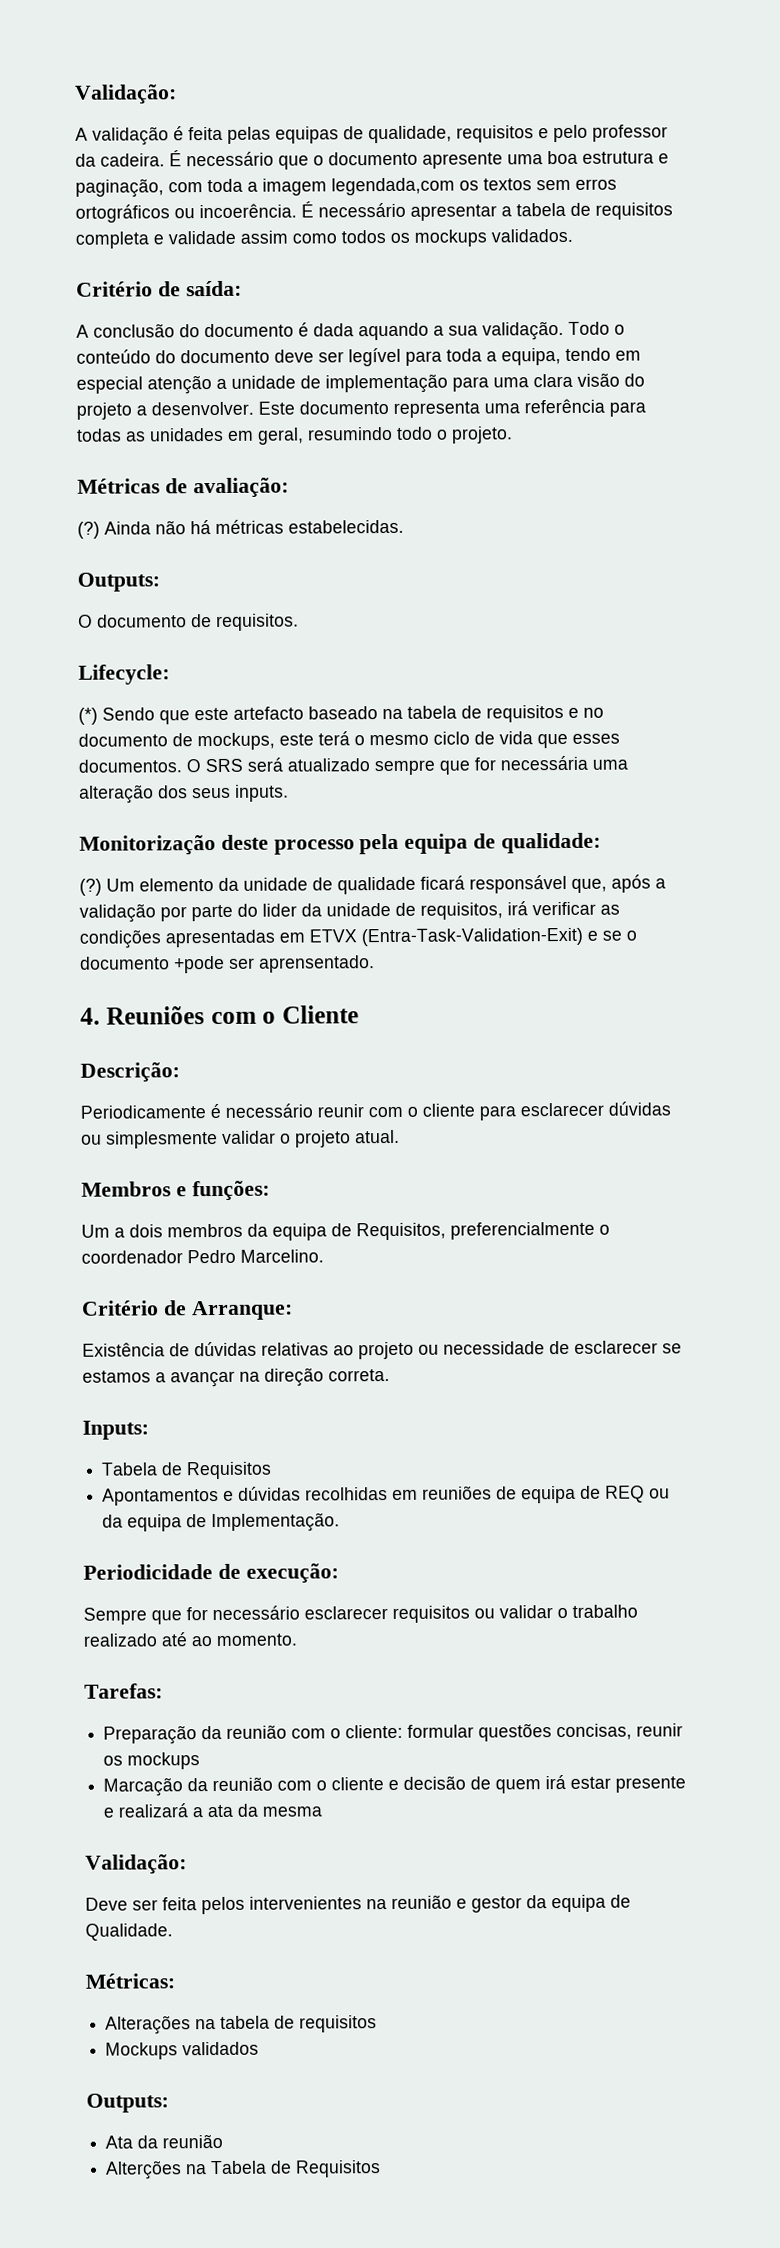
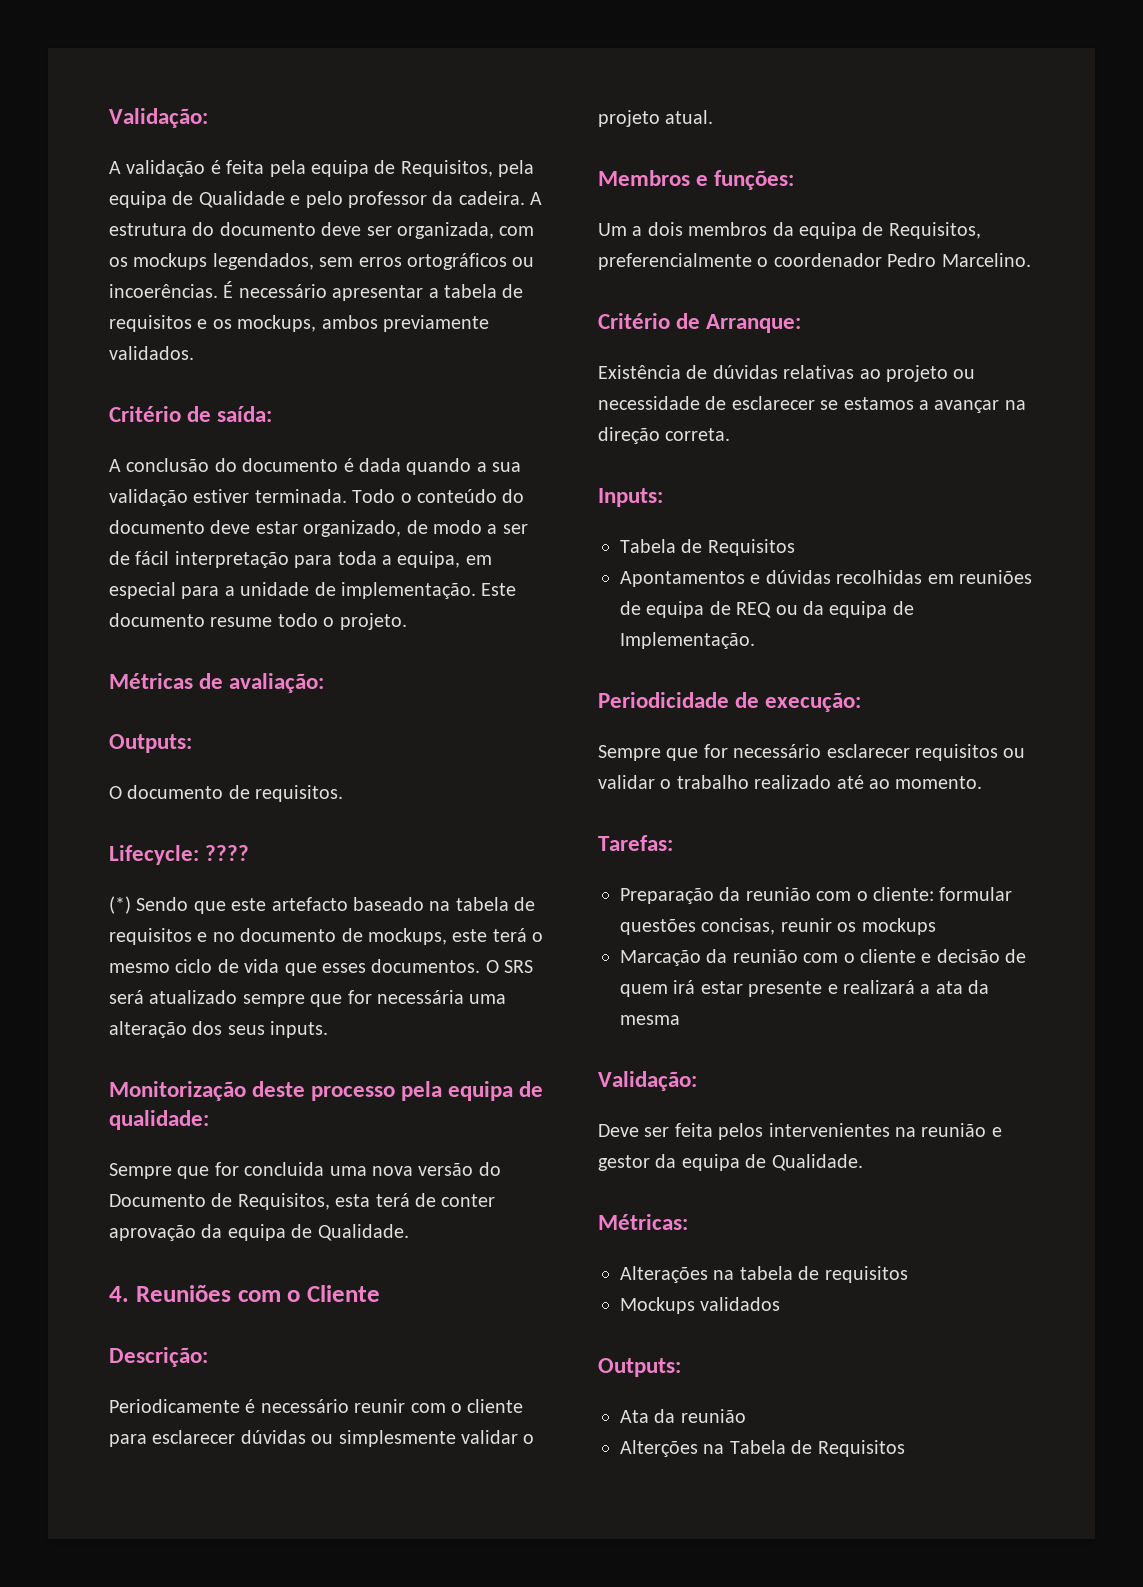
- A validação é feita pelas equipas de qualidade, requisitos e pelo professor da cadeira.
+ A validação é feita pela equipa de Requisitos, pela equipa de Qualidade e pelo professor da cadeira.
- É necessário que o documento apresente uma boa estrutura e paginação, com toda a imagem legendada,com os textos sem erros ortográficos ou incoerência.
+ A estrutura do documento deve ser organizada, com os mockups legendados, sem erros ortográficos ou incoerências.
- É necessário apresentar a tabela de requisitos completa e validade assim como todos os mockups validados.
+ É necessário apresentar a tabela de requisitos e os mockups, ambos previamente validados.
- A conclusão do documento é dada aquando a sua validação.
+ A conclusão do documento é dada quando a sua validação estiver terminada.
- Todo o conteúdo do documento deve ser legível para toda a equipa, tendo em especial atenção a unidade de implementação para uma clara visão do projeto a desenvolver. Este documento representa uma referência para todas as unidades em geral, resumindo todo o projeto.
+ Todo o conteúdo do documento deve estar organizado, de modo a ser de fácil interpretação para toda a equipa, em especial para a unidade de implementação. Este documento resume todo o projeto.
- (?) Ainda não há métricas estabelecidas.
- Lifecycle:
+ Lifecycle: ????
- (?) Um elemento da unidade de qualidade ficará responsável que, após a validação por parte do lider da unidade de requisitos, irá verificar as condições apresentadas em ETVX (Entra-Task-Validation-Exit) e se o documento +pode ser aprensentado.
+ Sempre que for concluida uma nova versão do Documento de Requisitos, esta terá de conter aprovação da equipa de Qualidade.

